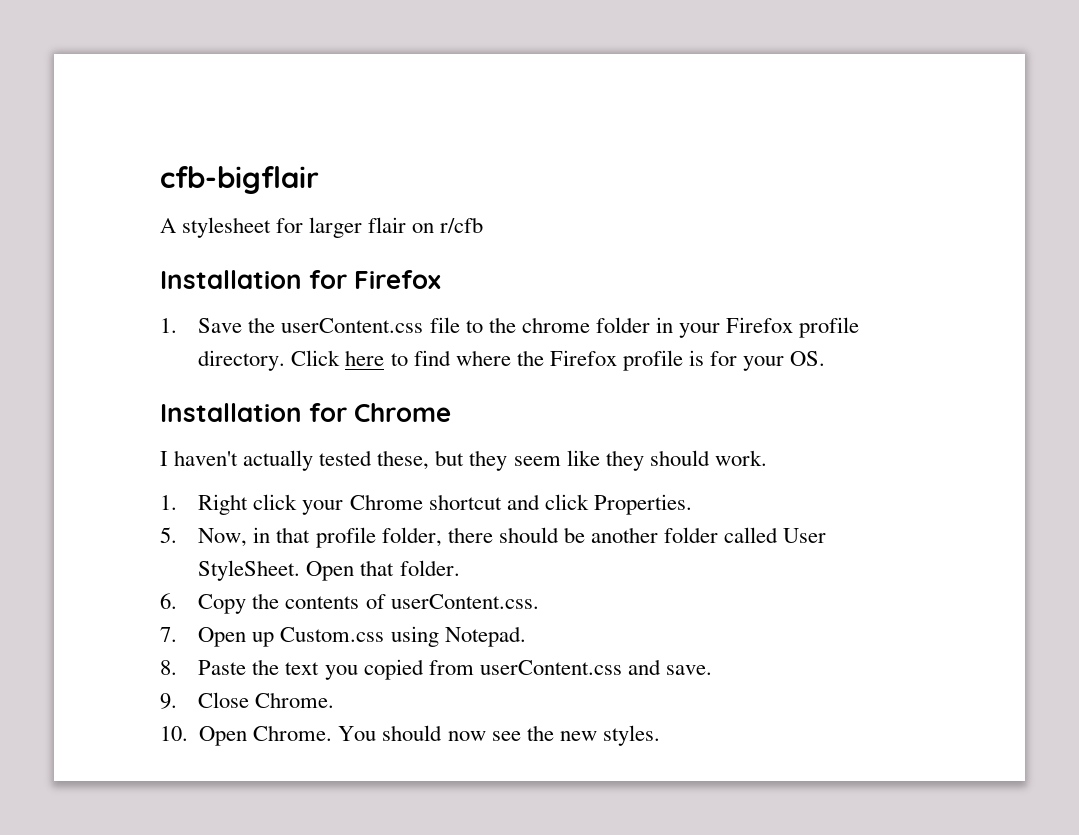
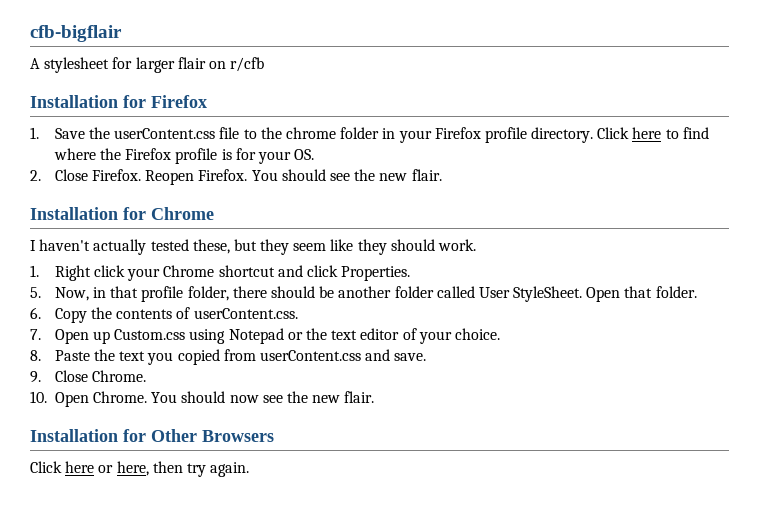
+ 2. Close Firefox. Reopen Firefox. You should see the new flair.
- 7. Open up Custom.css using Notepad.
+ 7. Open up Custom.css using Notepad or the text editor of your choice.
- You should now see the new styles.
+ You should now see the new flair.
+ Installation for Other Browsers
+ Click here or here, then try again.

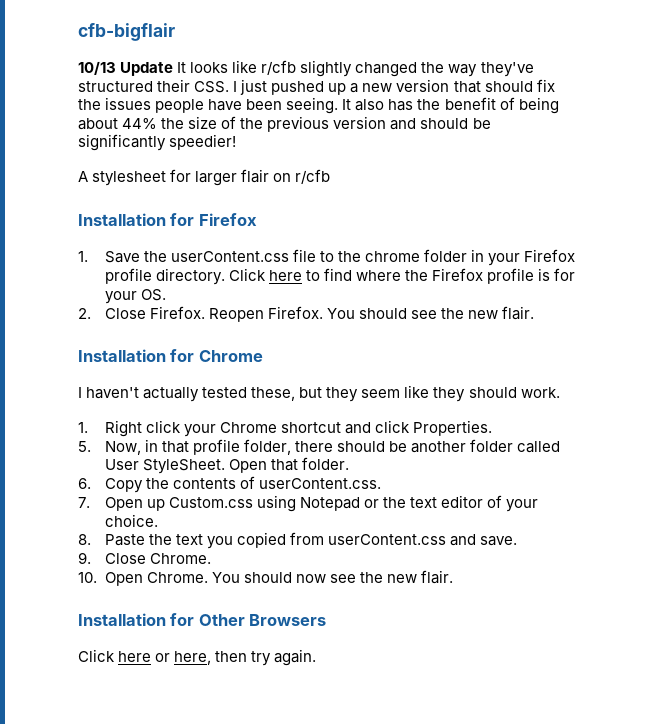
+ 10/13 Update It looks like r/cfb slightly changed the way they've structured their CSS. I just pushed up a new version that should fix the issues people have been seeing. It also has the benefit of being about 44% the size of the previous version and should be significantly speedier!

